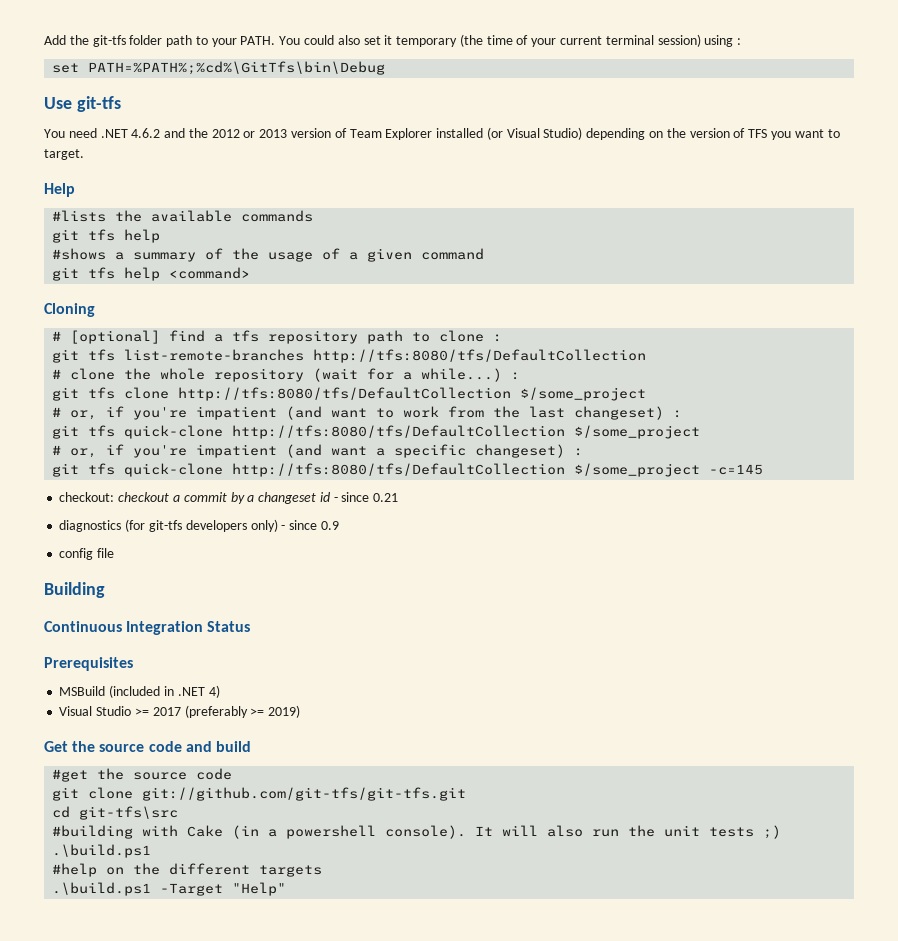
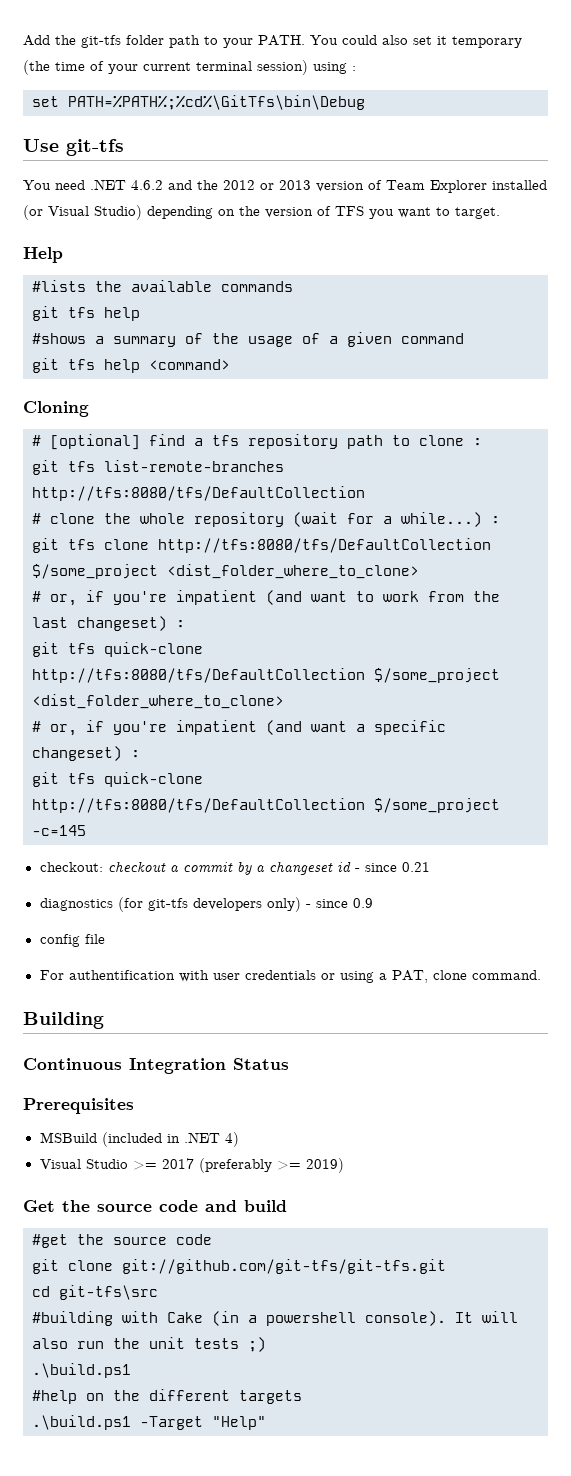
- git tfs clone http://tfs:8080/tfs/DefaultCollection $/some_project
+ git tfs clone http://tfs:8080/tfs/DefaultCollection $/some_project <dist_folder_where_to_clone>
  # or, if you're impatient (and want to work from the last changeset) :
- git tfs quick-clone http://tfs:8080/tfs/DefaultCollection $/some_project
+ git tfs quick-clone http://tfs:8080/tfs/DefaultCollection $/some_project <dist_folder_where_to_clone>
+ For authentification with user credentials or using a PAT, clone command.

